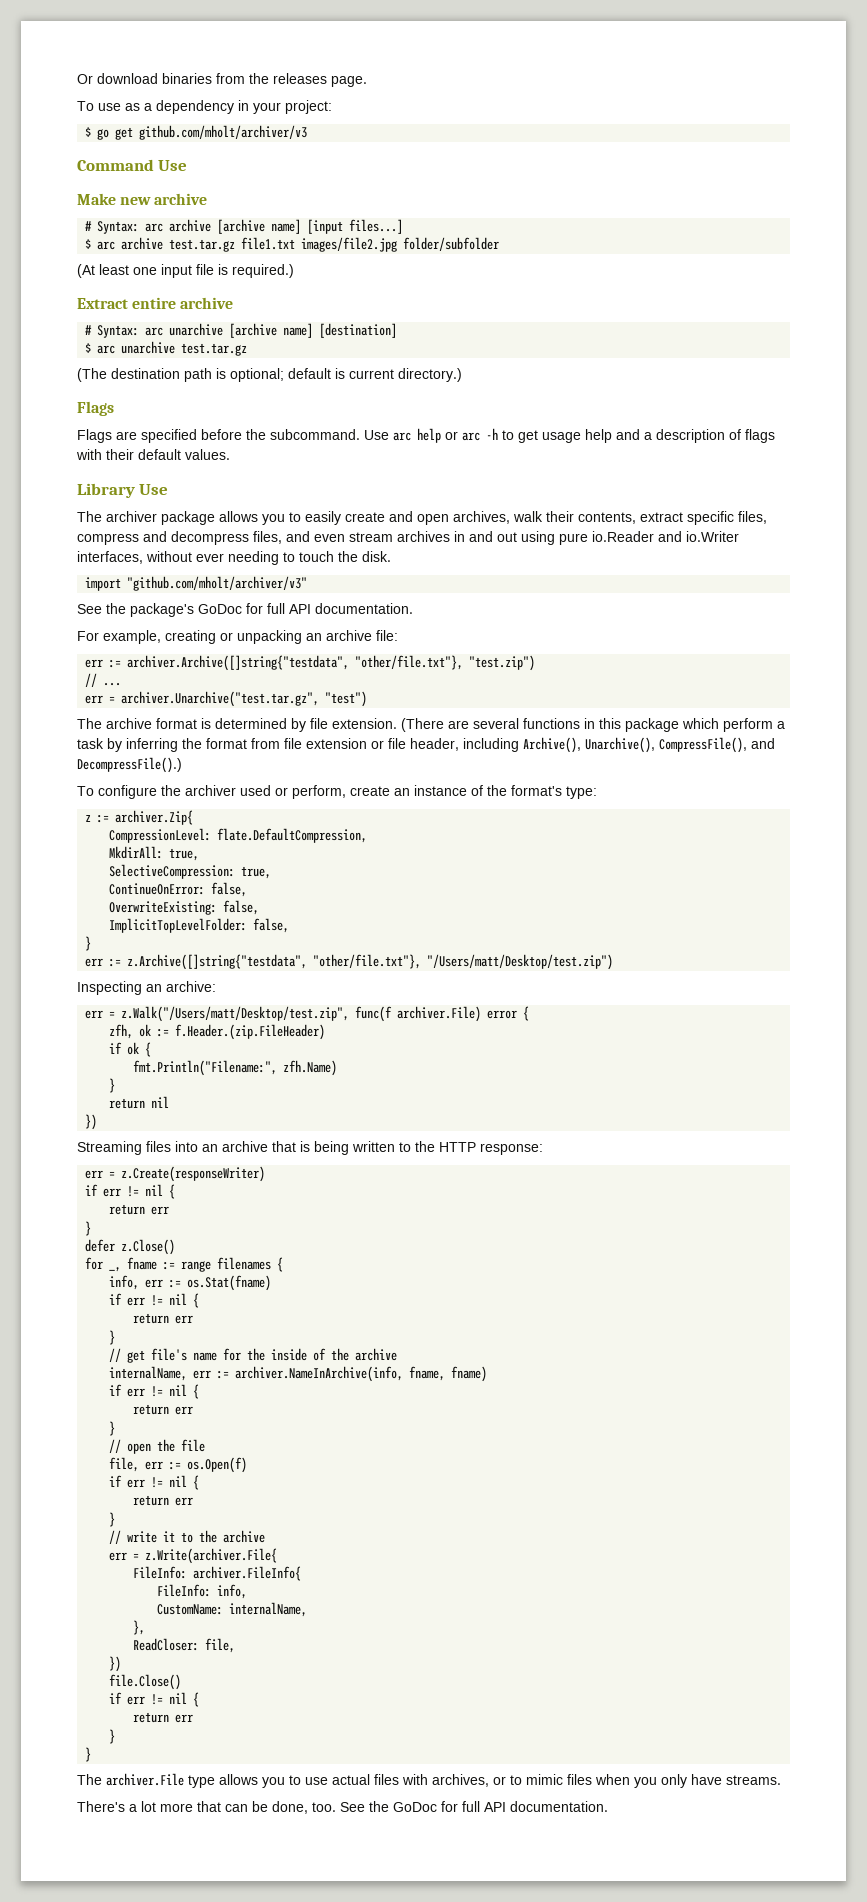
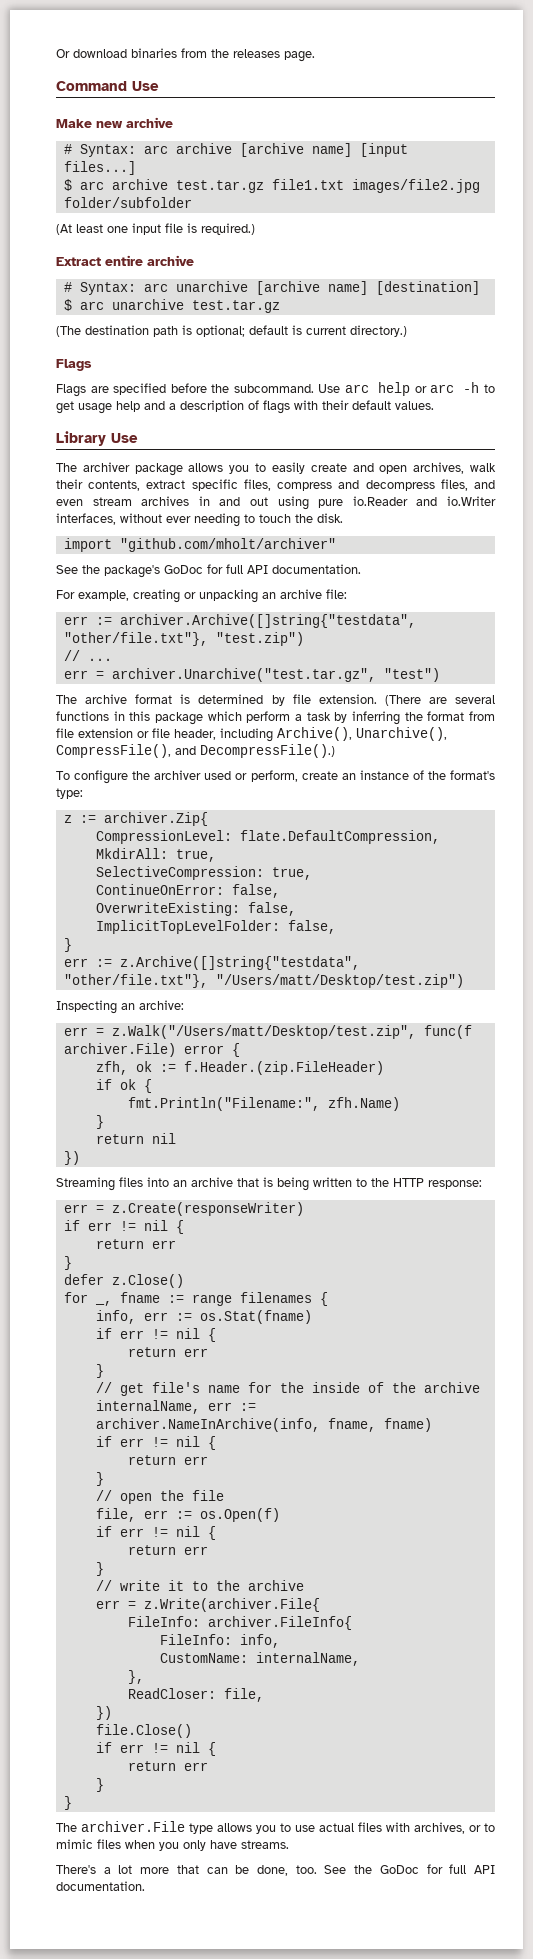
- To use as a dependency in your project:
- $ go get github.com/mholt/archiver/v3
- import "github.com/mholt/archiver/v3"
+ import "github.com/mholt/archiver"

